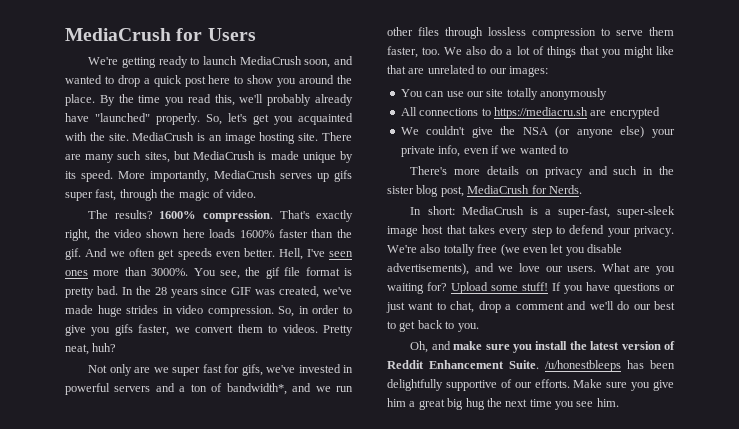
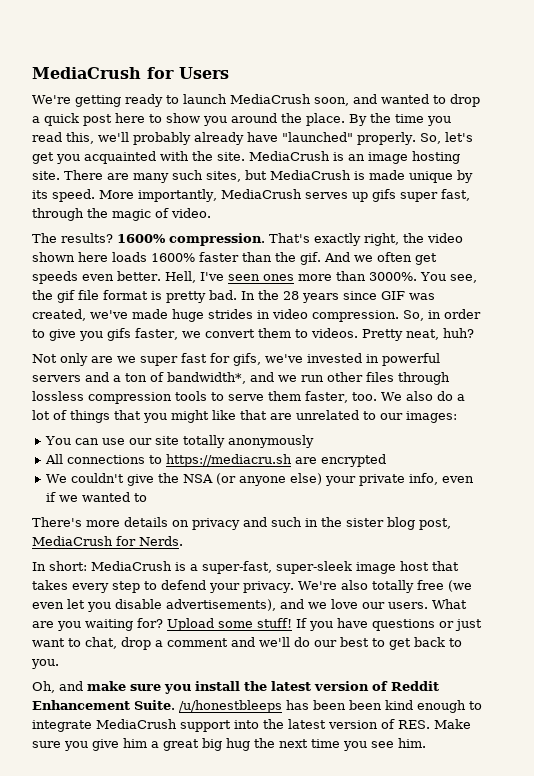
- Not only are we super fast for gifs, we've invested in powerful servers and a ton of bandwidth*, and we run other files through lossless compression to serve them faster, too.
+ Not only are we super fast for gifs, we've invested in powerful servers and a ton of bandwidth*, and we run other files through lossless compression tools to serve them faster, too.
- /u/honestbleeps has been delightfully supportive of our efforts. Make sure you give him a great big hug the next time you see him.
+ /u/honestbleeps has been been kind enough to integrate MediaCrush support into the latest version of RES. Make sure you give him a great big hug the next time you see him.

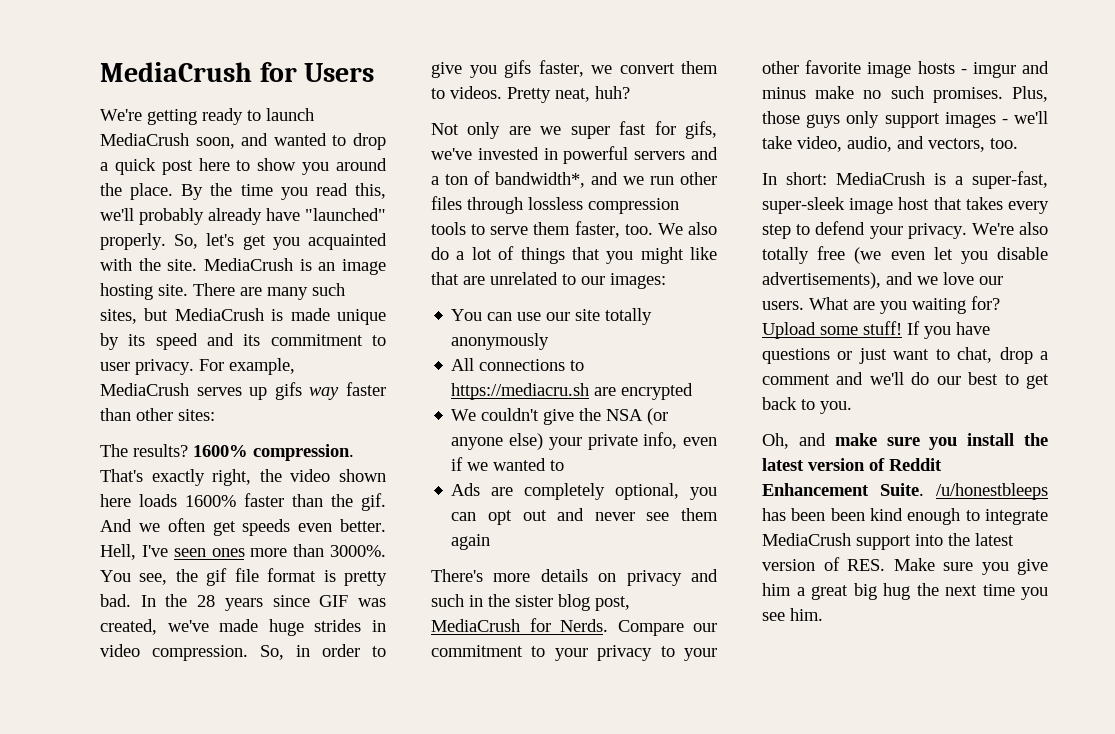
- There are many such sites, but MediaCrush is made unique by its speed. More importantly, MediaCrush serves up gifs super fast, through the magic of video.
+ There are many such sites, but MediaCrush is made unique by its speed and its commitment to user privacy. For example, MediaCrush serves up gifs way faster than other sites:
+ Ads are completely optional, you can opt out and never see them again
+ Compare our commitment to your privacy to your other favorite image hosts - imgur and minus make no such promises. Plus, those guys only support images - we'll take video, audio, and vectors, too.

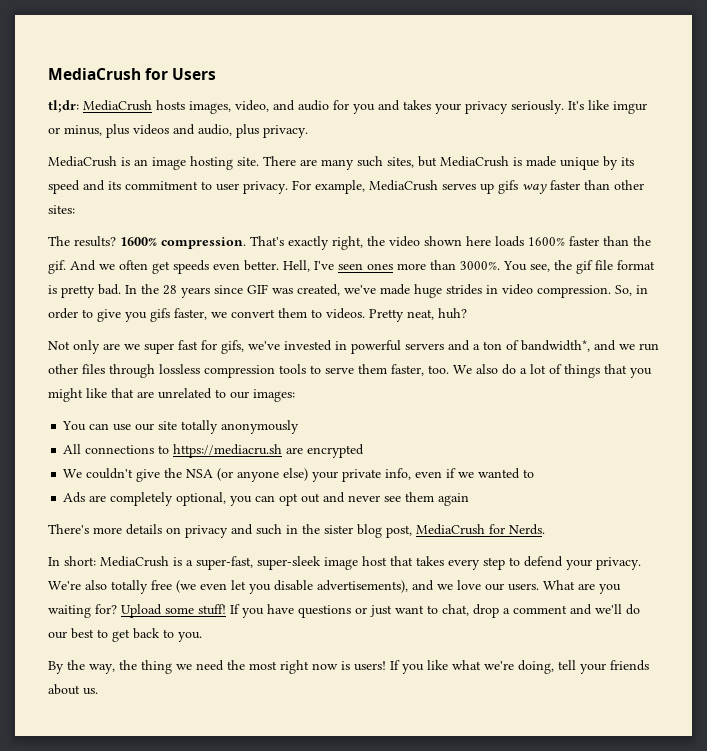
- We're getting ready to launch MediaCrush soon, and wanted to drop a quick post here to show you around the place. By the time you read this, we'll probably already have "launched" properly. So, let's get you acquainted with the site. MediaCrush is an image hosting site.
+ tl;dr: MediaCrush hosts images, video, and audio for you and takes your privacy seriously. It's like imgur or minus, plus videos and audio, plus privacy.
+ MediaCrush is an image hosting site.
- Compare our commitment to your privacy to your other favorite image hosts - imgur and minus make no such promises. Plus, those guys only support images - we'll take video, audio, and vectors, too.
- Oh, and make sure you install the latest version of Reddit Enhancement Suite. /u/honestbleeps has been been kind enough to integrate MediaCrush support into the latest version of RES. Make sure you give him a great big hug the next time you see him.
+ By the way, the thing we need the most right now is users! If you like what we're doing, tell your friends about us.

